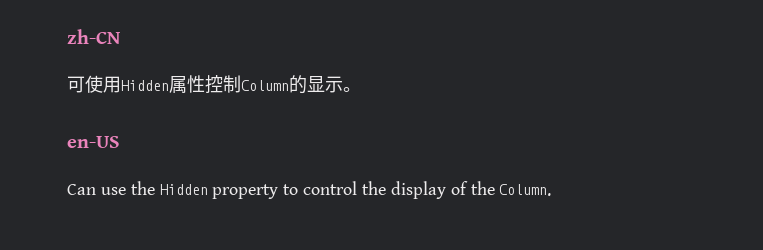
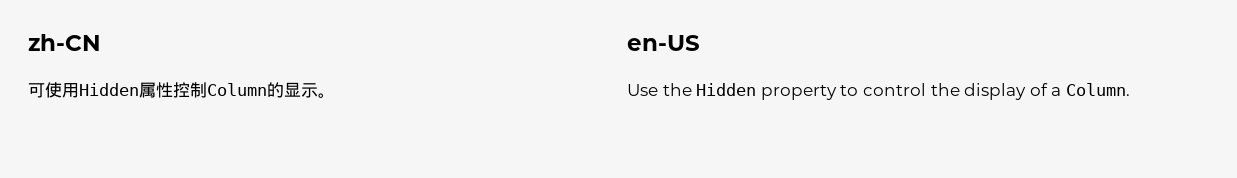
- Can use the Hidden property to control the display of the Column.
+ Use the Hidden property to control the display of a Column.

